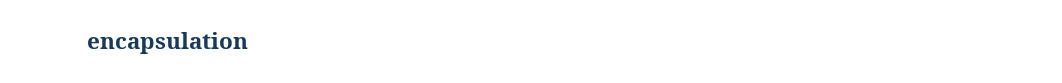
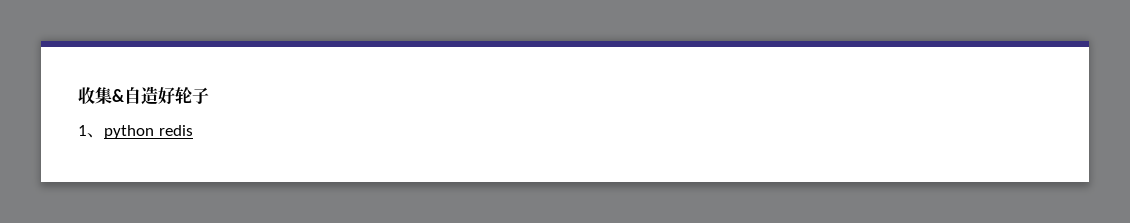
- encapsulation
+ 收集&自造好轮子
+ 1、python redis

